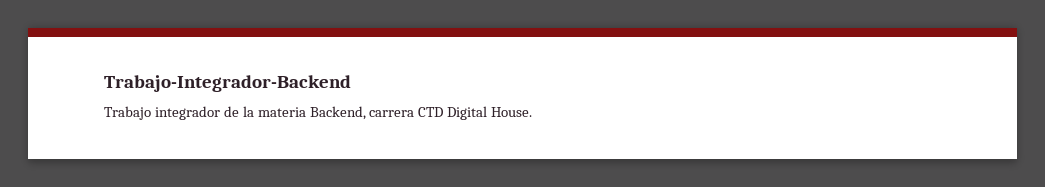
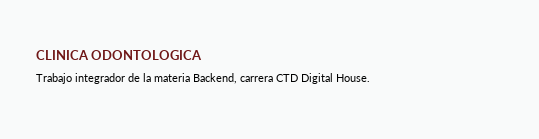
- Trabajo-Integrador-Backend
+ CLINICA ODONTOLOGICA

